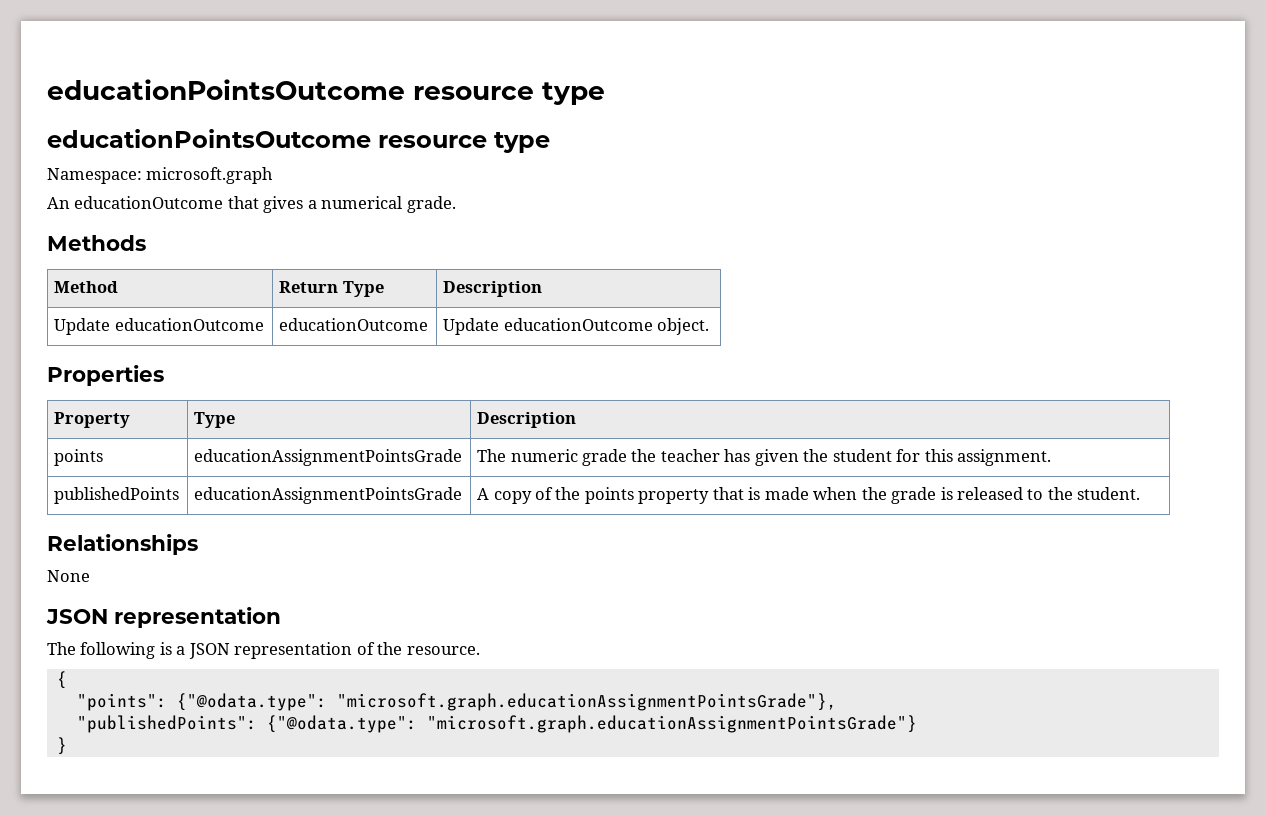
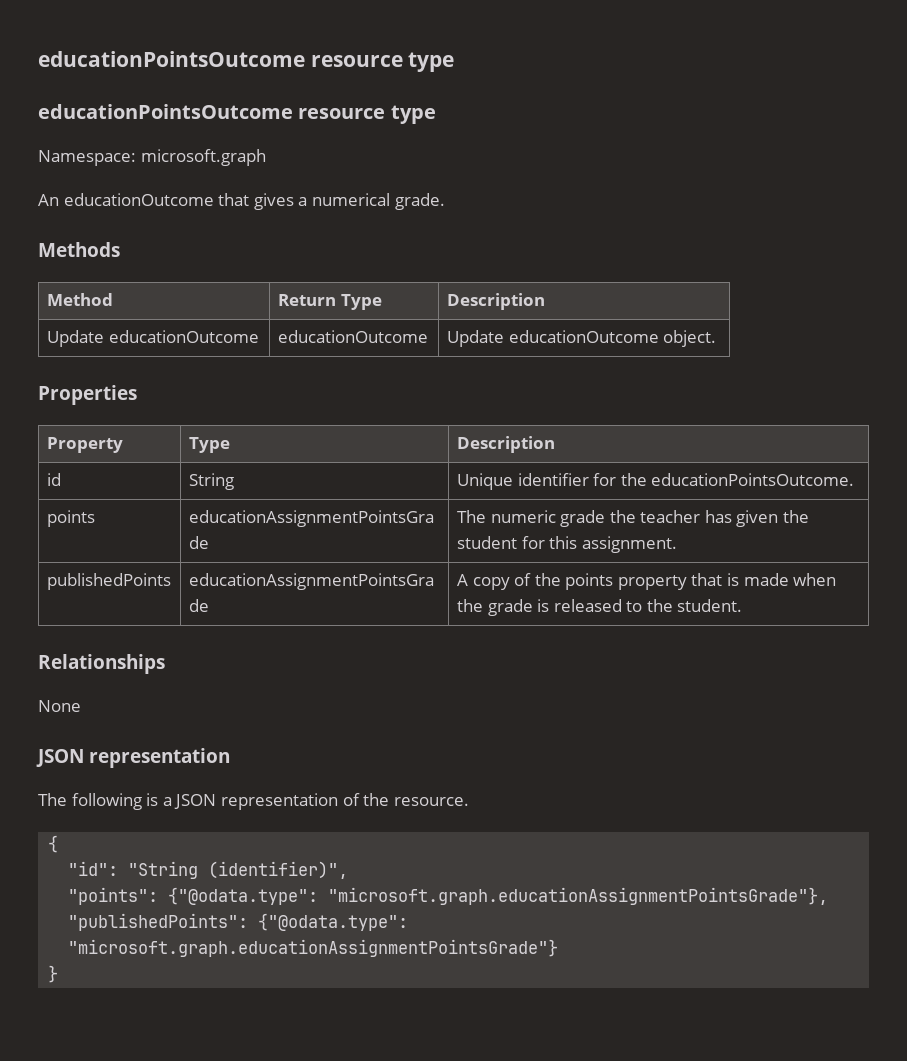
+ id | String | Unique identifier for the educationPointsOutcome.
+ "id": "String (identifier)",

